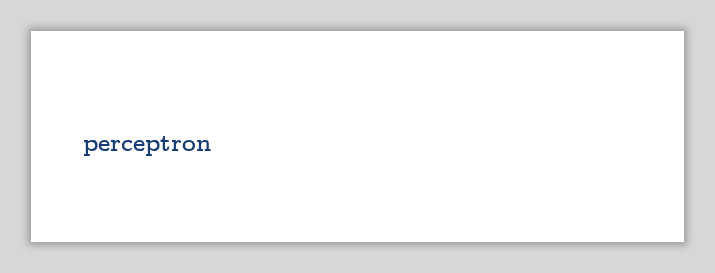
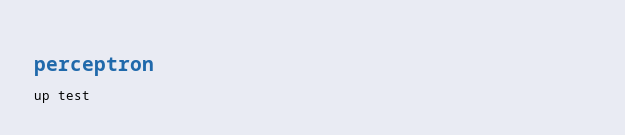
+ up test

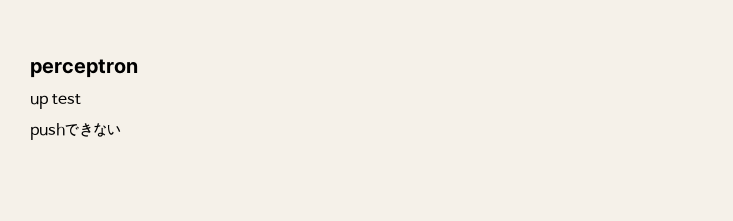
+ pushできない

